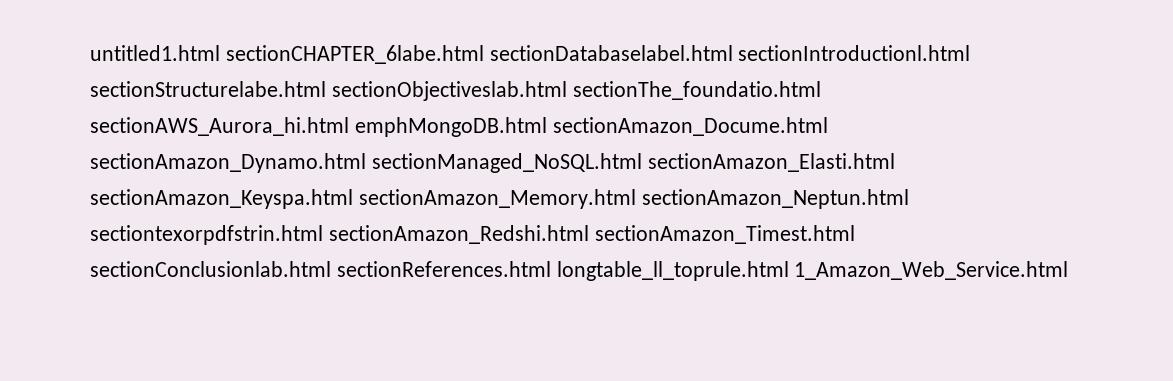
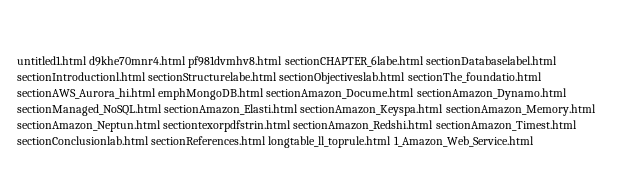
- untitled1.html sectionCHAPTER_6labe.html sectionDatabaselabel.html sectionIntroductionl.html sectionStructurelabe.html sectionObjectiveslab.html sectionThe_foundatio.html sectionAWS_Aurora_hi.html emphMongoDB.html sectionAmazon_Docume.html sectionAmazon_Dynamo.html sectionManaged_NoSQL.html sectionAmazon_Elasti.html sectionAmazon_Keyspa.html sectionAmazon_Memory.html sectionAmazon_Neptun.html sectiontexorpdfstrin.html sectionAmazon_Redshi.html sectionAmazon_Timest.html sectionConclusionlab.html sectionReferences.html longtable_ll_toprule.html 1_Amazon_Web_Service.html
+ untitled1.html d9khe70mnr4.html pf981dvmhv8.html sectionCHAPTER_6labe.html sectionDatabaselabel.html sectionIntroductionl.html sectionStructurelabe.html sectionObjectiveslab.html sectionThe_foundatio.html sectionAWS_Aurora_hi.html emphMongoDB.html sectionAmazon_Docume.html sectionAmazon_Dynamo.html sectionManaged_NoSQL.html sectionAmazon_Elasti.html sectionAmazon_Keyspa.html sectionAmazon_Memory.html sectionAmazon_Neptun.html sectiontexorpdfstrin.html sectionAmazon_Redshi.html sectionAmazon_Timest.html sectionConclusionlab.html sectionReferences.html longtable_ll_toprule.html 1_Amazon_Web_Service.html

